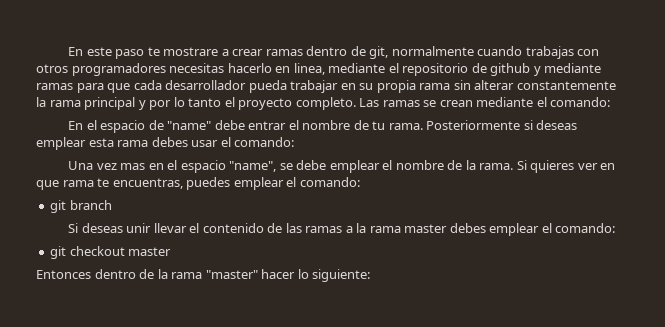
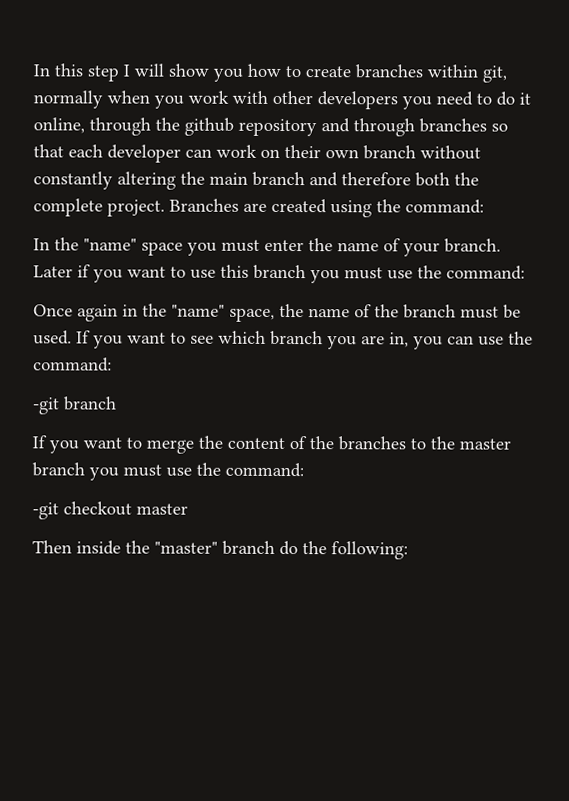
- En este paso te mostrare a crear ramas dentro de git, normalmente cuando trabajas con otros programadores necesitas hacerlo en linea, mediante el repositorio de github y mediante ramas para que cada desarrollador pueda trabajar en su propia rama sin alterar constantemente la rama principal y por lo tanto el proyecto completo. Las ramas se crean mediante el comando:
- En el espacio de "name" debe entrar el nombre de tu rama. Posteriormente si deseas emplear esta rama debes usar el comando:
- Una vez mas en el espacio "name", se debe emplear el nombre de la rama. Si quieres ver en que rama te encuentras, puedes emplear el comando:
- git branch
- Si deseas unir llevar el contenido de las ramas a la rama master debes emplear el comando:
- git checkout master
- Entonces dentro de la rama "master" hacer lo siguiente:
+ In this step I will show you how to create branches within git, normally when you work with other developers you need to do it online, through the github repository and through branches so that each developer can work on their own branch without constantly altering the main branch and therefore both the complete project. Branches are created using the command:
+ In the "name" space you must enter the name of your branch. Later if you want to use this branch you must use the command:
+ Once again in the "name" space, the name of the branch must be used. If you want to see which branch you are in, you can use the command:
+ -git branch
+ If you want to merge the content of the branches to the master branch you must use the command:
+ -git checkout master
+ Then inside the "master" branch do the following:

